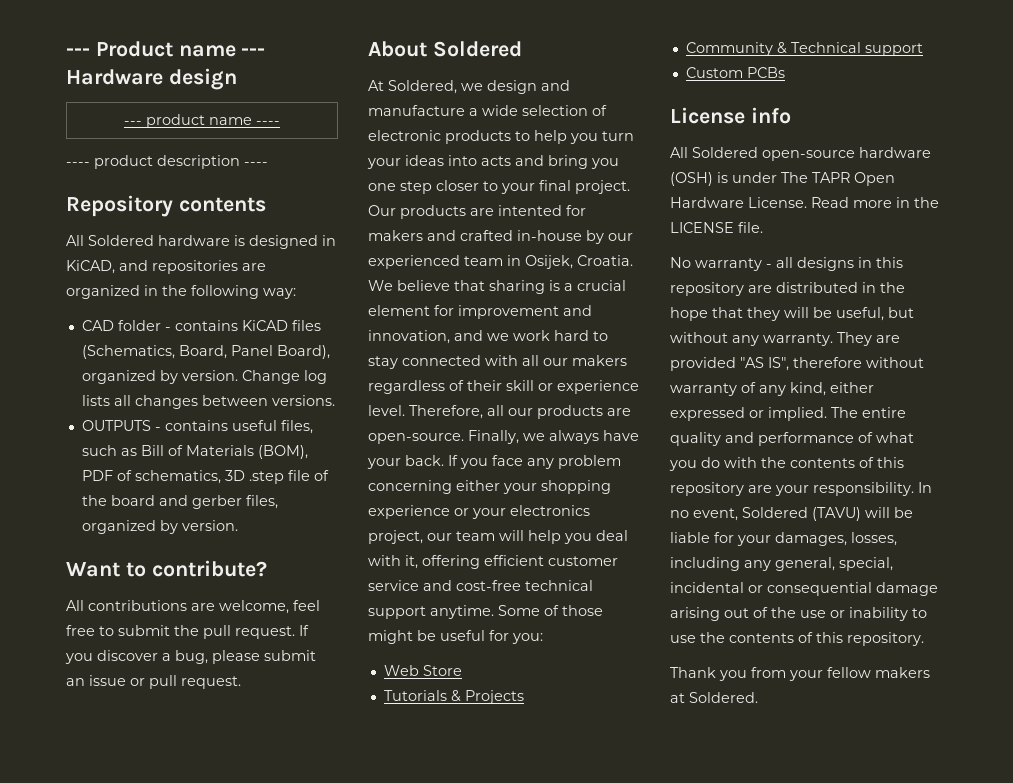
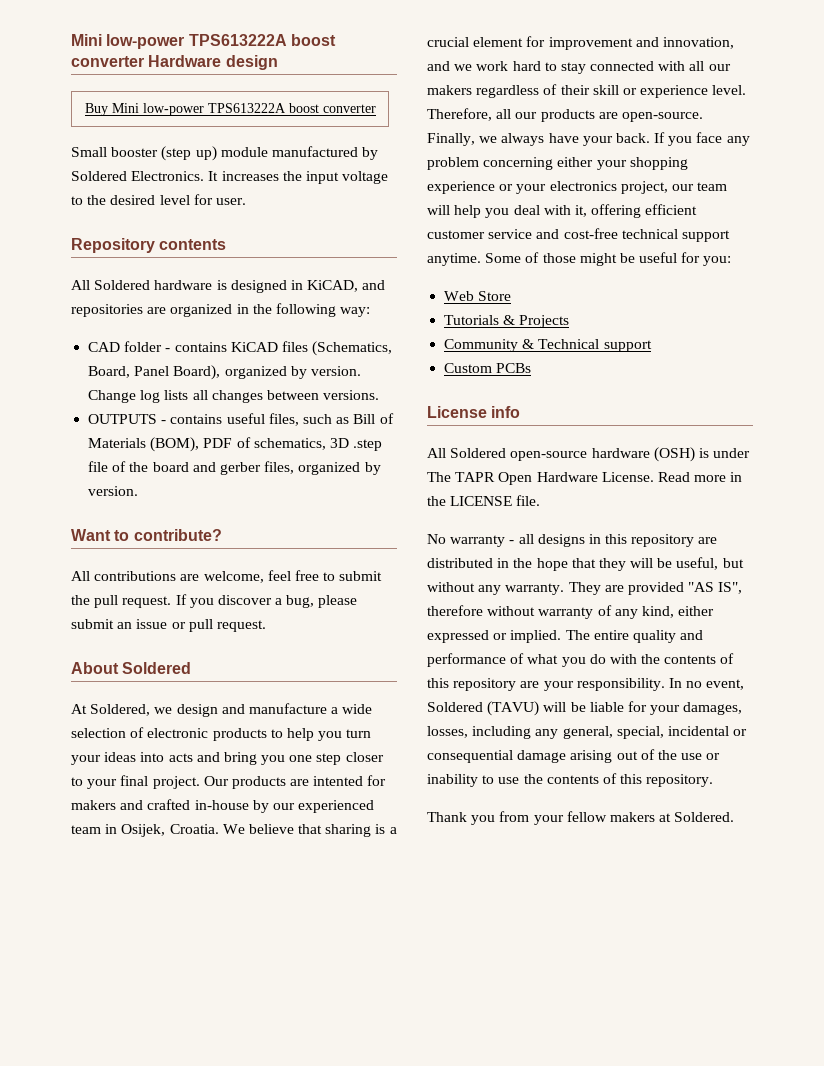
- --- Product name --- Hardware design
- --- product name ----
- ---- product description ----
+ Mini low-power TPS613222A boost converter Hardware design
+ Buy Mini low-power TPS613222A boost converter
+ Small booster (step up) module manufactured by Soldered Electronics. It increases the input voltage to the desired level for user.

